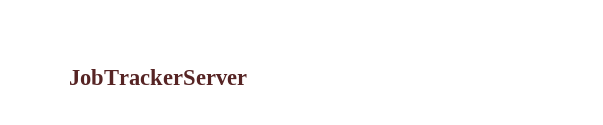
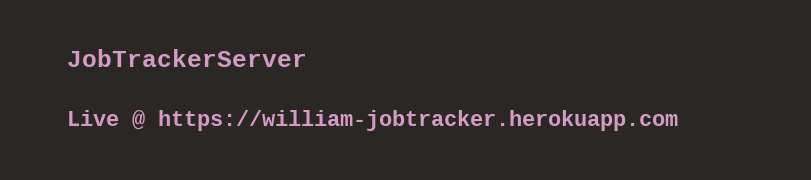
+ Live @ https://william-jobtracker.herokuapp.com

